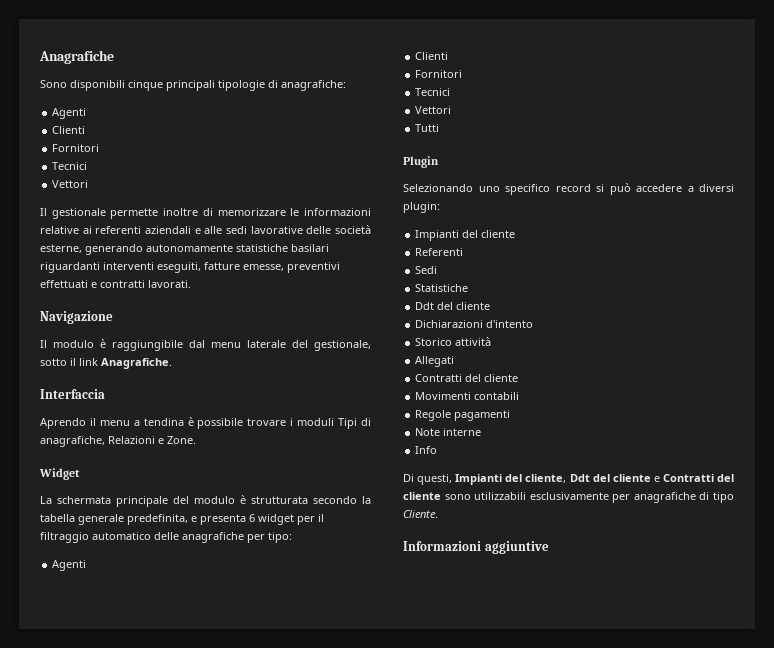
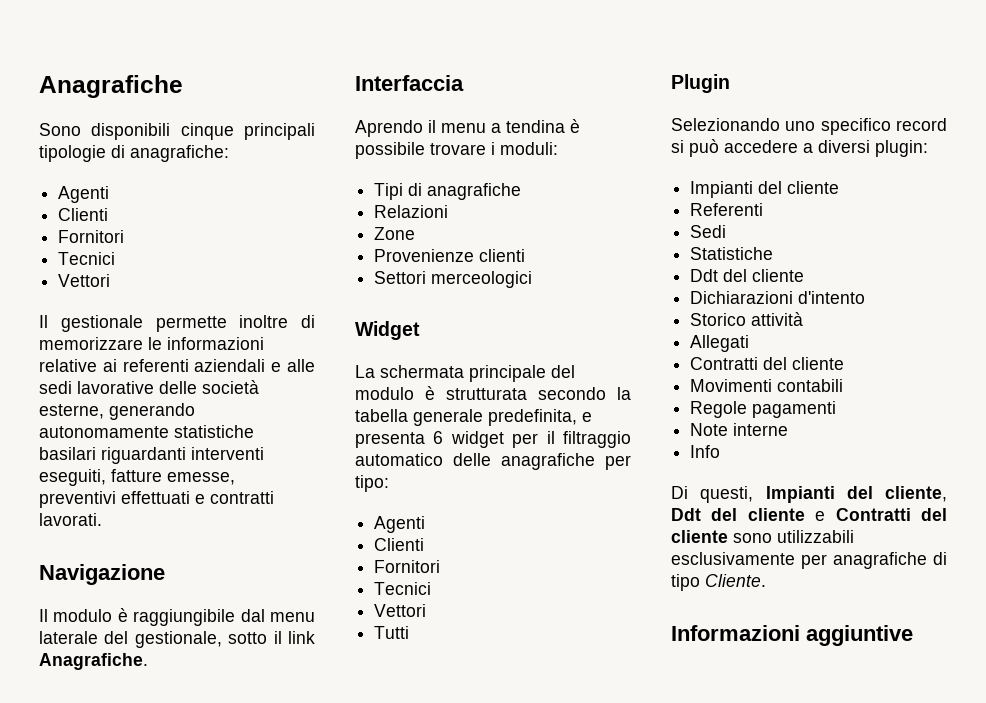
- Aprendo il menu a tendina è possibile trovare i moduli Tipi di anagrafiche, Relazioni e Zone.
+ Aprendo il menu a tendina è possibile trovare i moduli:
+ Tipi di anagrafiche
+ Relazioni
+ Zone
+ Provenienze clienti
+ Settori merceologici

